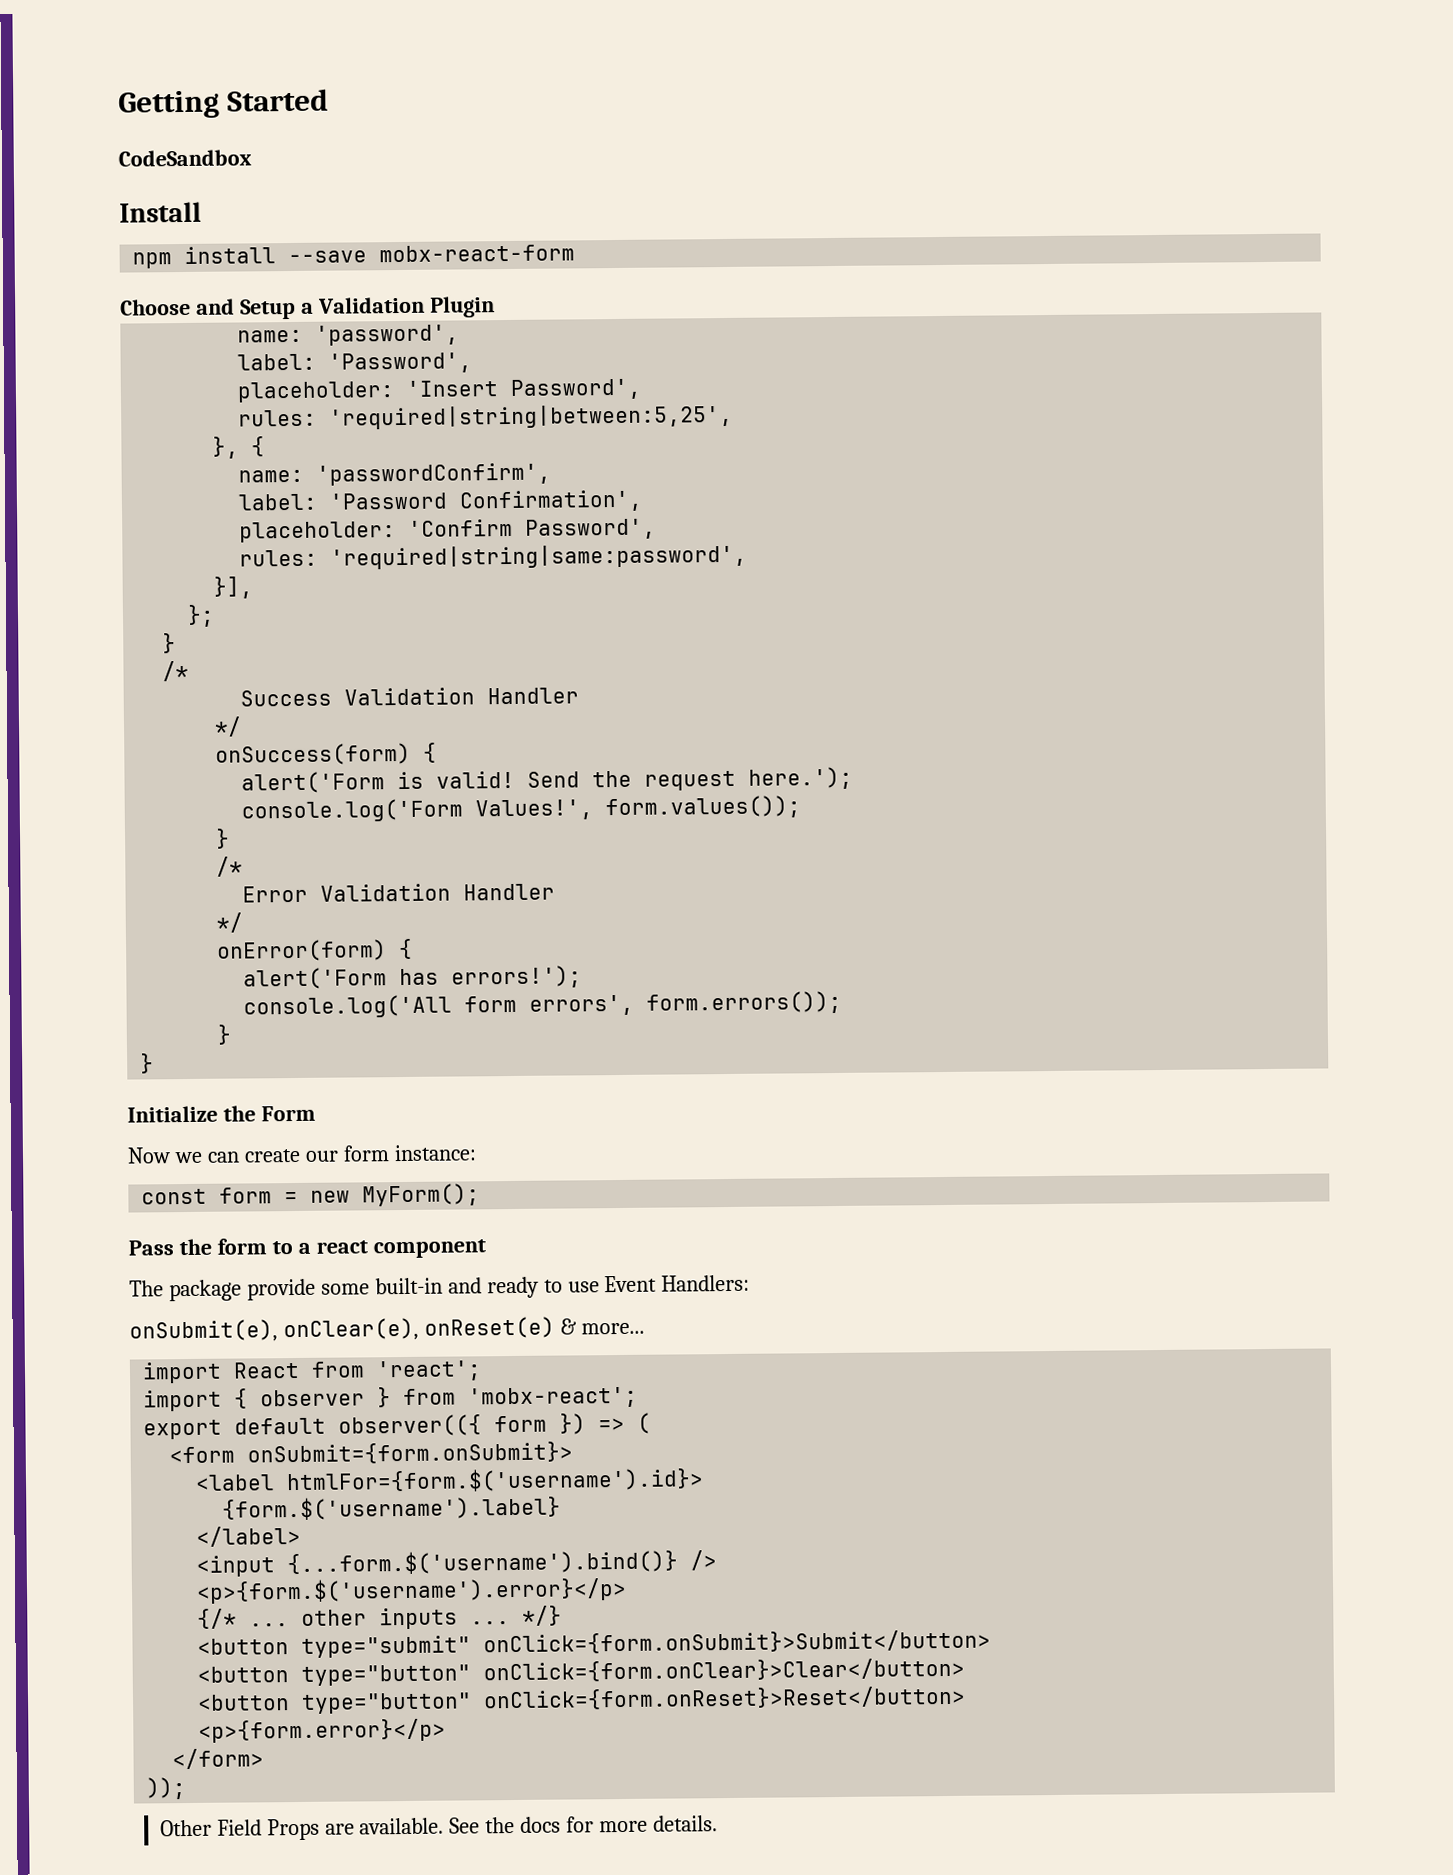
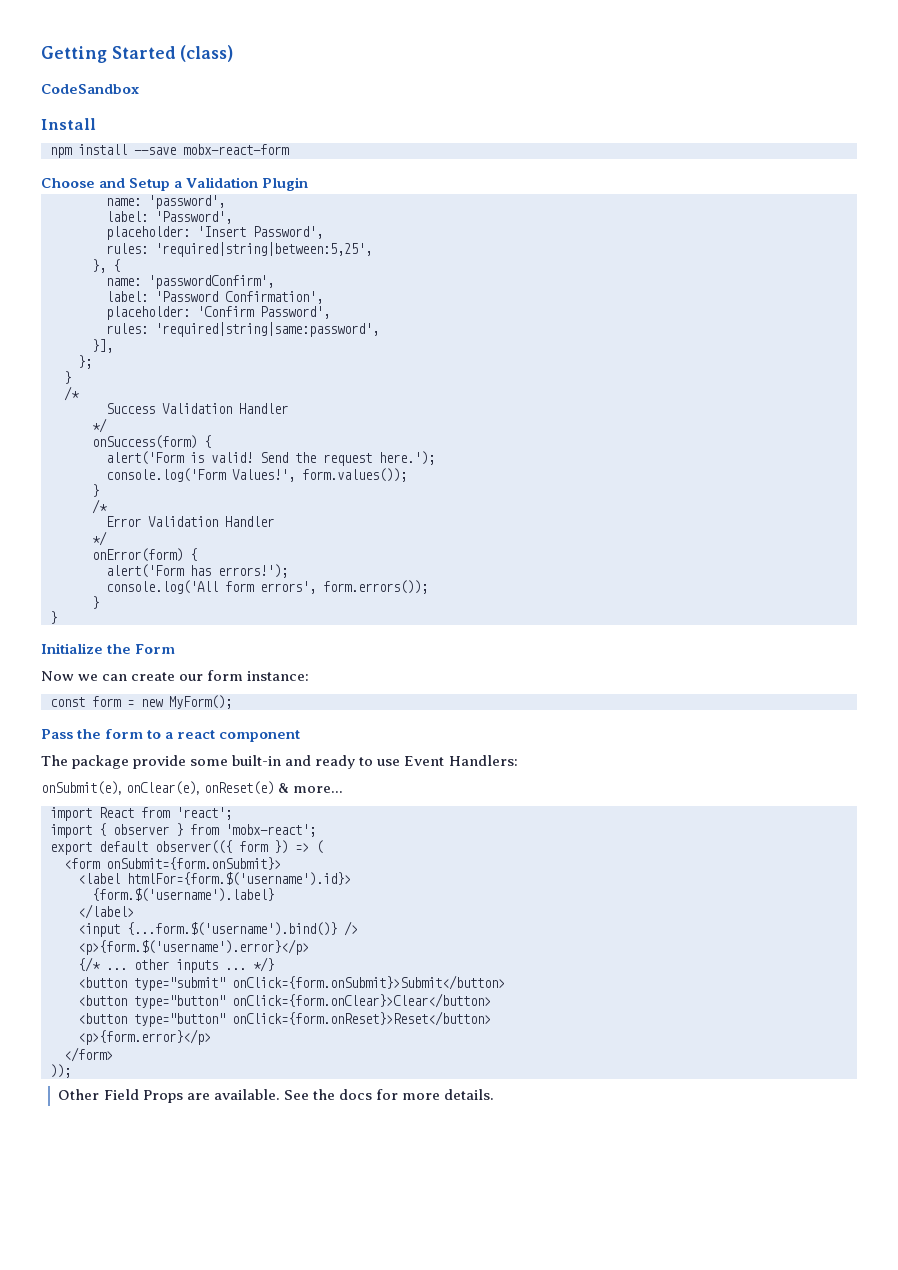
- Getting Started
+ Getting Started (class)

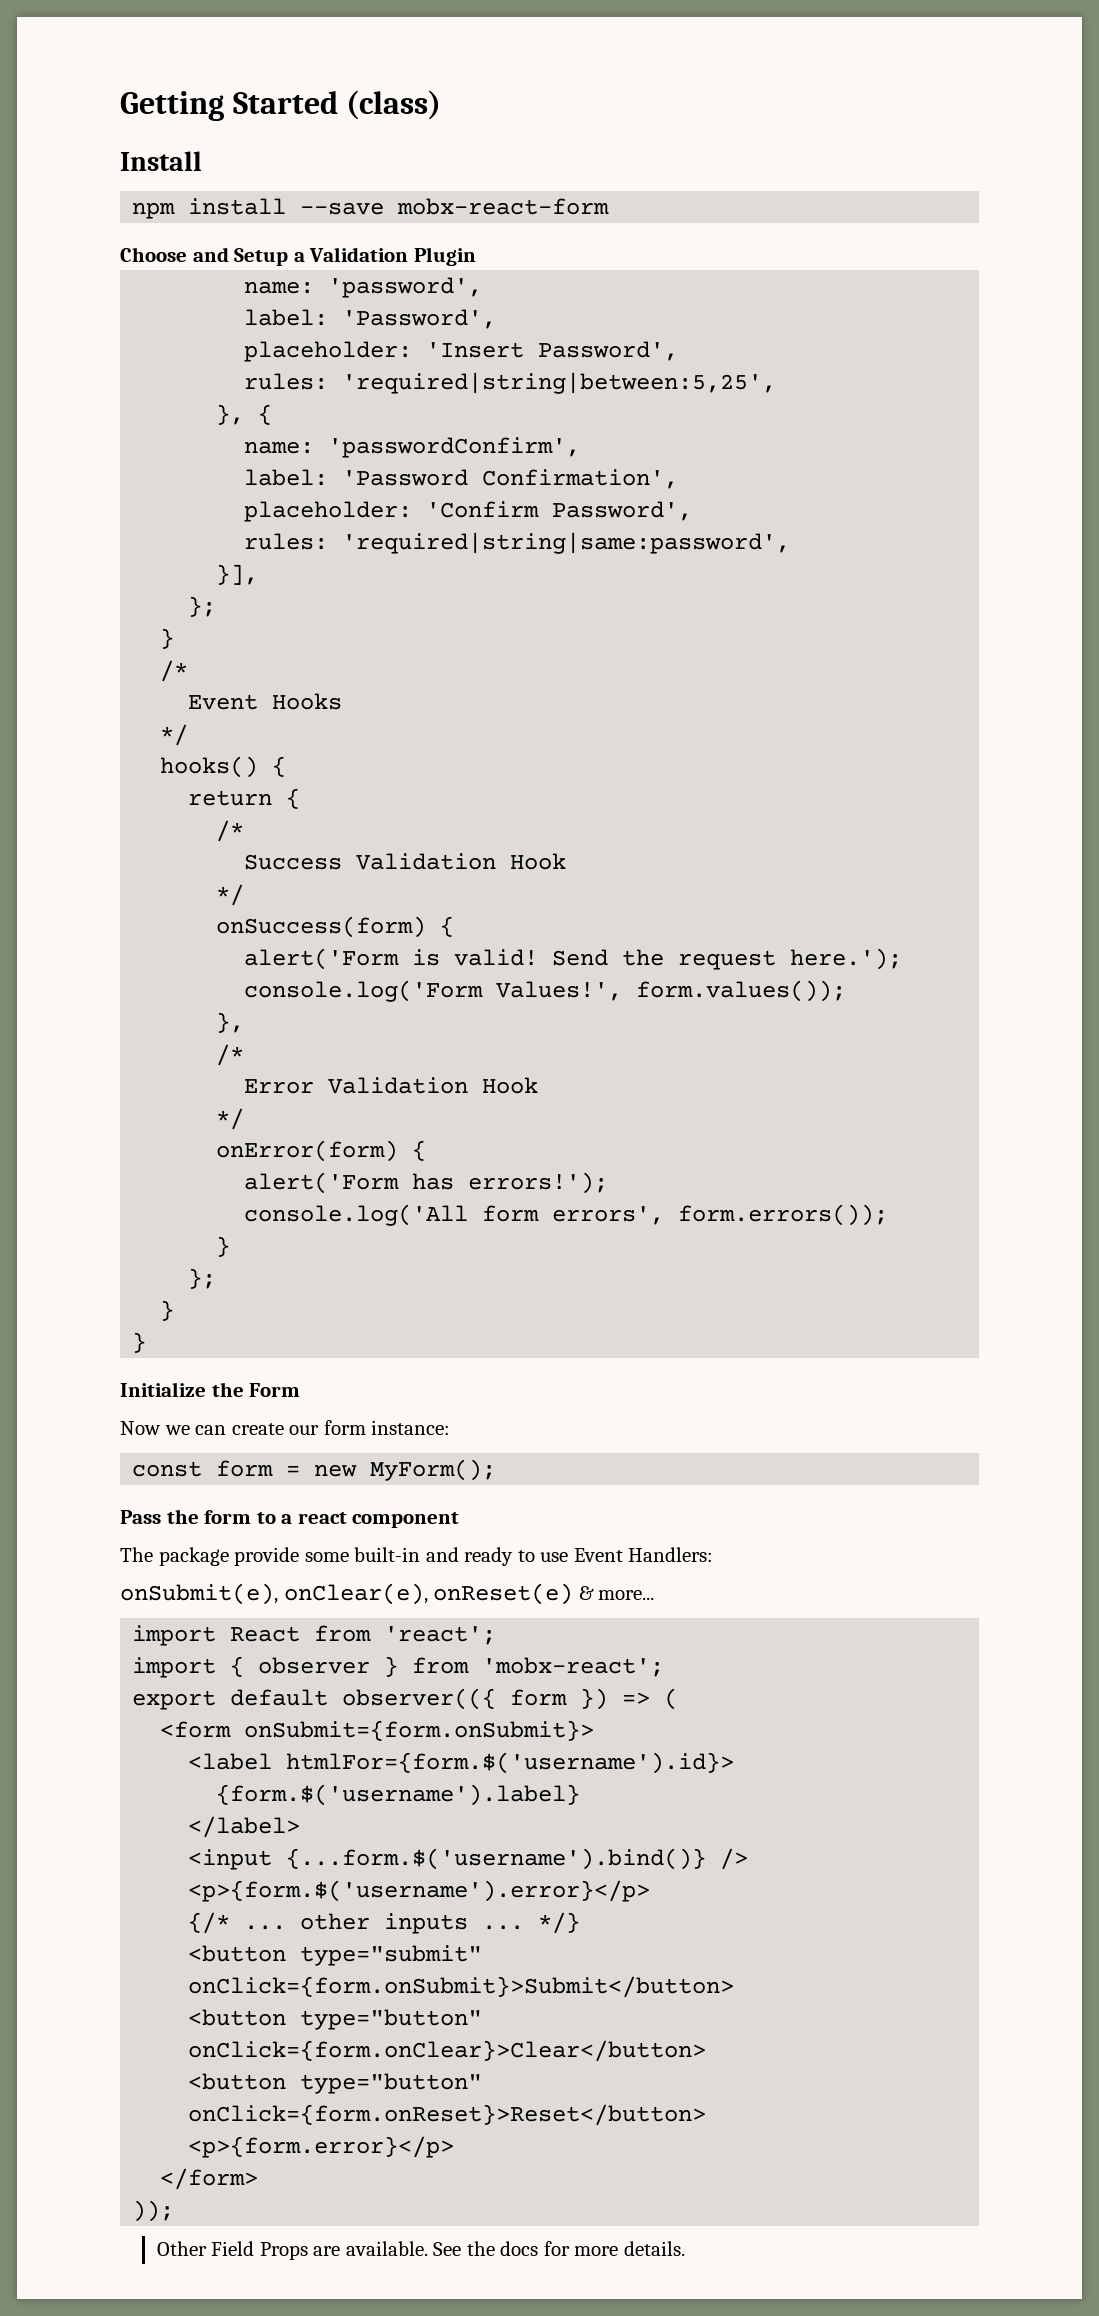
- CodeSandbox
+ Event Hooks
+ */
+ hooks() {
+ return {
+ /*
- Success Validation Handler
+ Success Validation Hook
  console.log('Form Values!', form.values());
- }
+ },
- Error Validation Handler
+ Error Validation Hook
  console.log('All form errors', form.errors());
+ }
+ };

